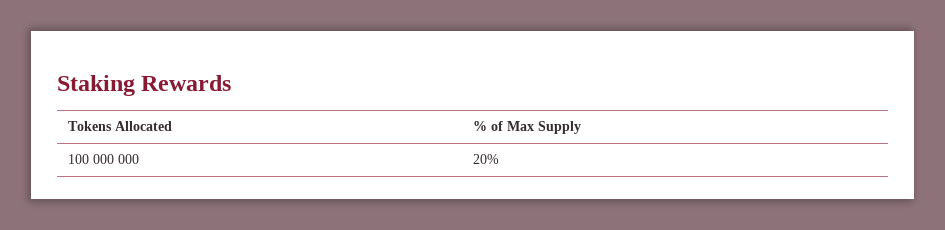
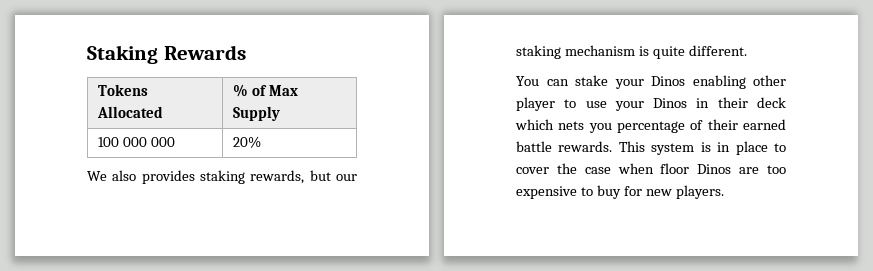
+ We also provides staking rewards, but our staking mechanism is quite different.
+ You can stake your Dinos enabling other player to use your Dinos in their deck which nets you percentage of their earned battle rewards. This system is in place to cover the case when floor Dinos are too expensive to buy for new players.

